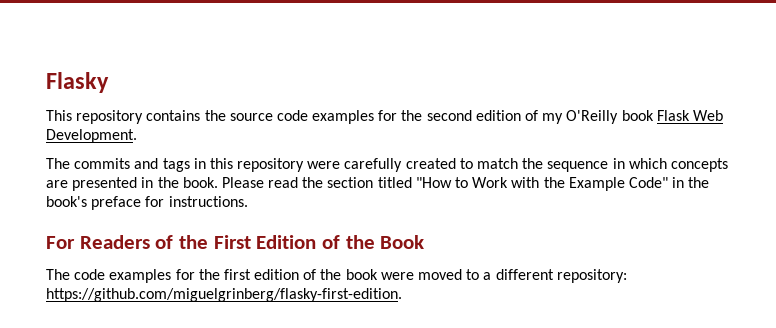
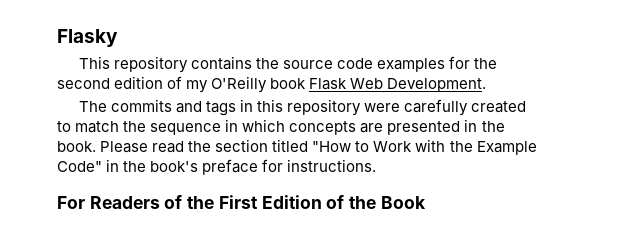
- The code examples for the first edition of the book were moved to a different repository: https://github.com/miguelgrinberg/flasky-first-edition.

